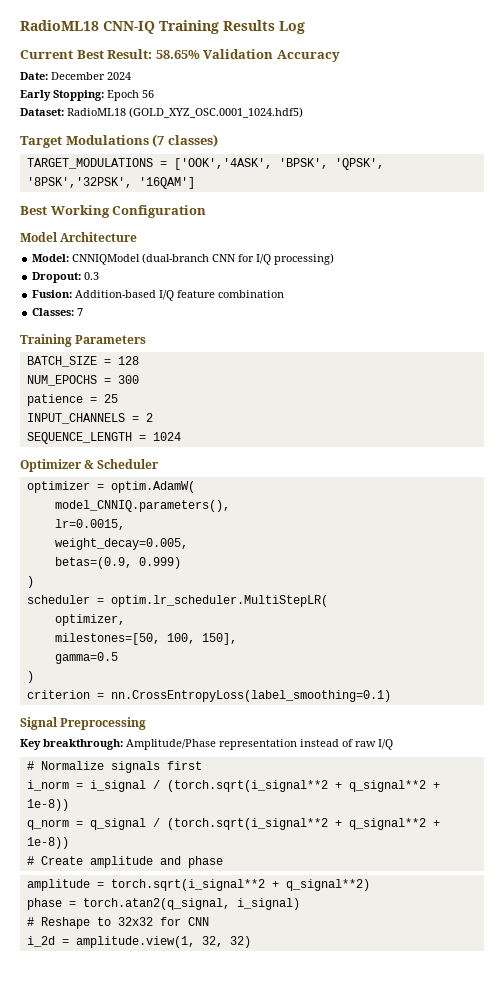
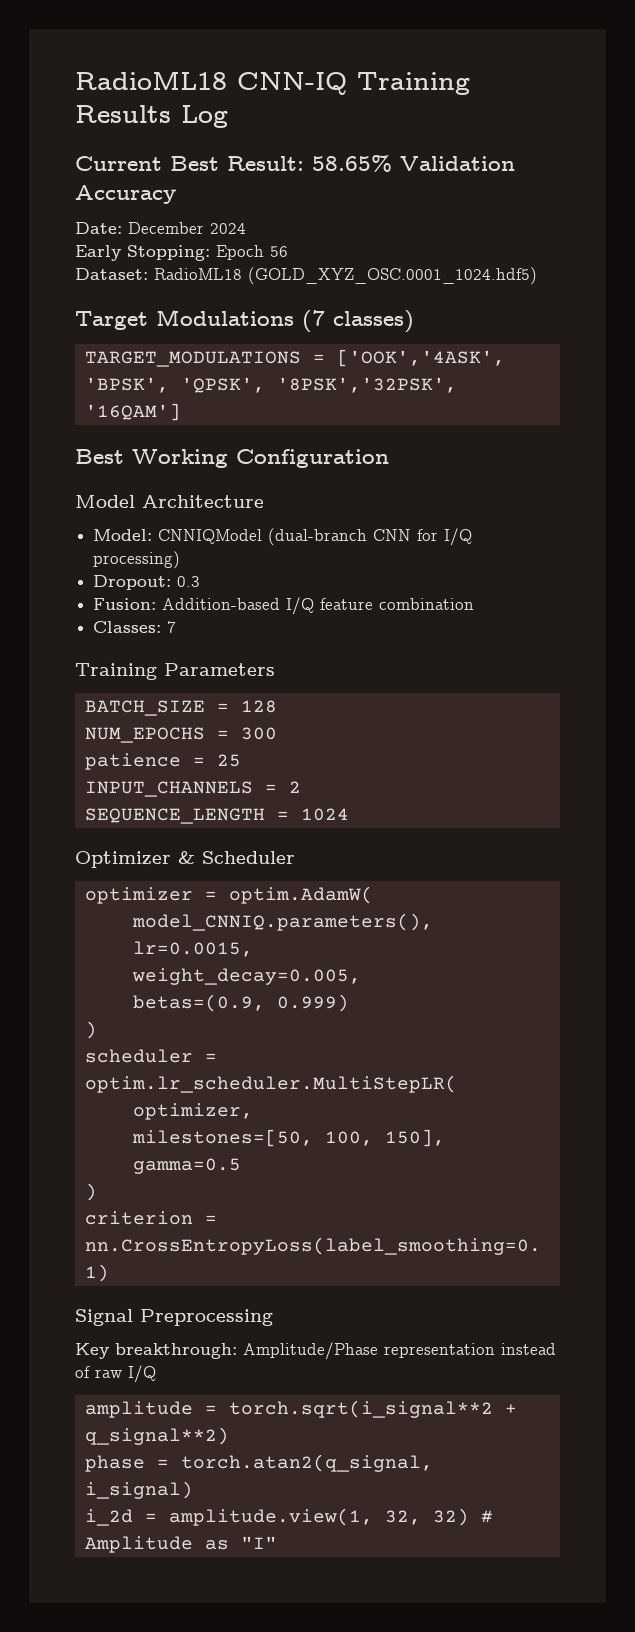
- # Normalize signals first
- i_norm = i_signal / (torch.sqrt(i_signal**2 + q_signal**2 + 1e-8))
- q_norm = q_signal / (torch.sqrt(i_signal**2 + q_signal**2 + 1e-8))
- # Create amplitude and phase
- # Reshape to 32x32 for CNN
- i_2d = amplitude.view(1, 32, 32)
+ i_2d = amplitude.view(1, 32, 32) # Amplitude as "I"

